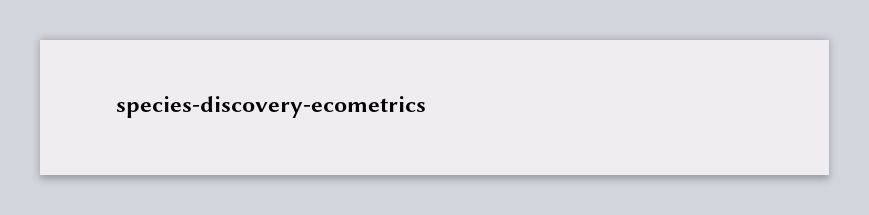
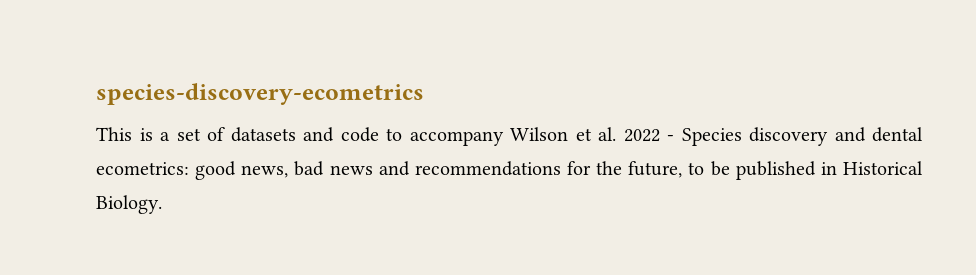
+ This is a set of datasets and code to accompany Wilson et al. 2022 - Species discovery and dental ecometrics: good news, bad news and recommendations for the future, to be published in Historical Biology.

